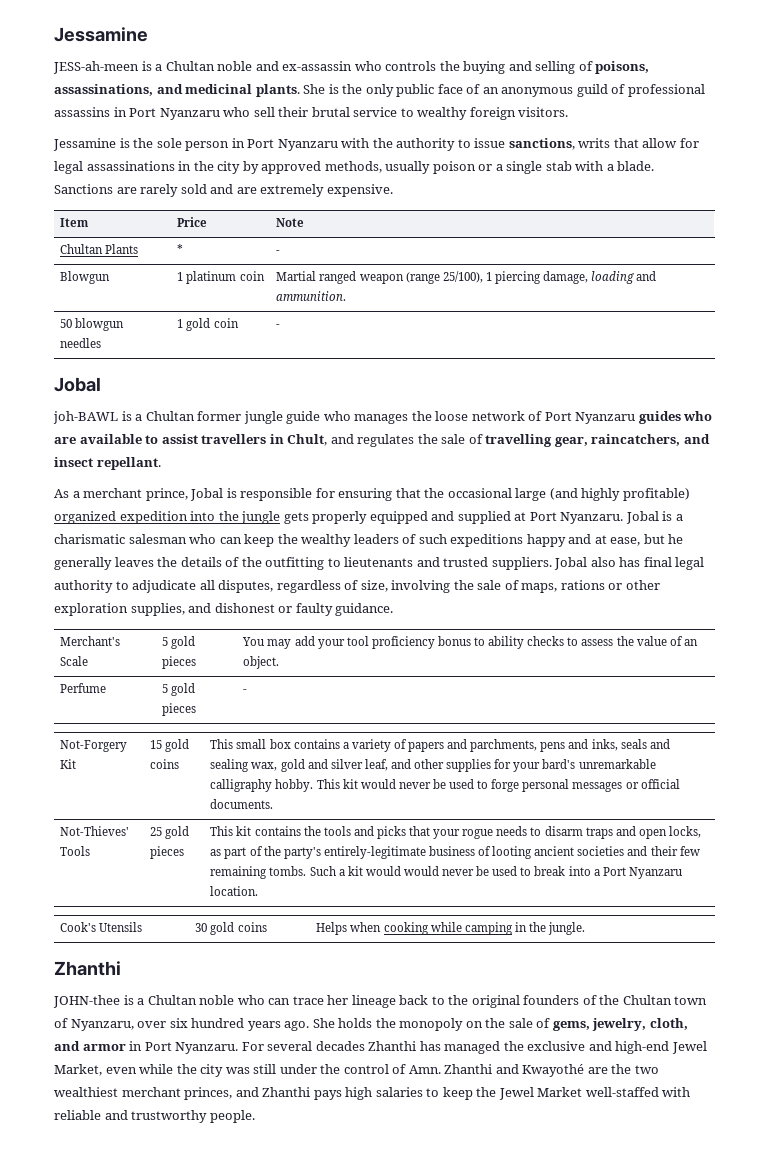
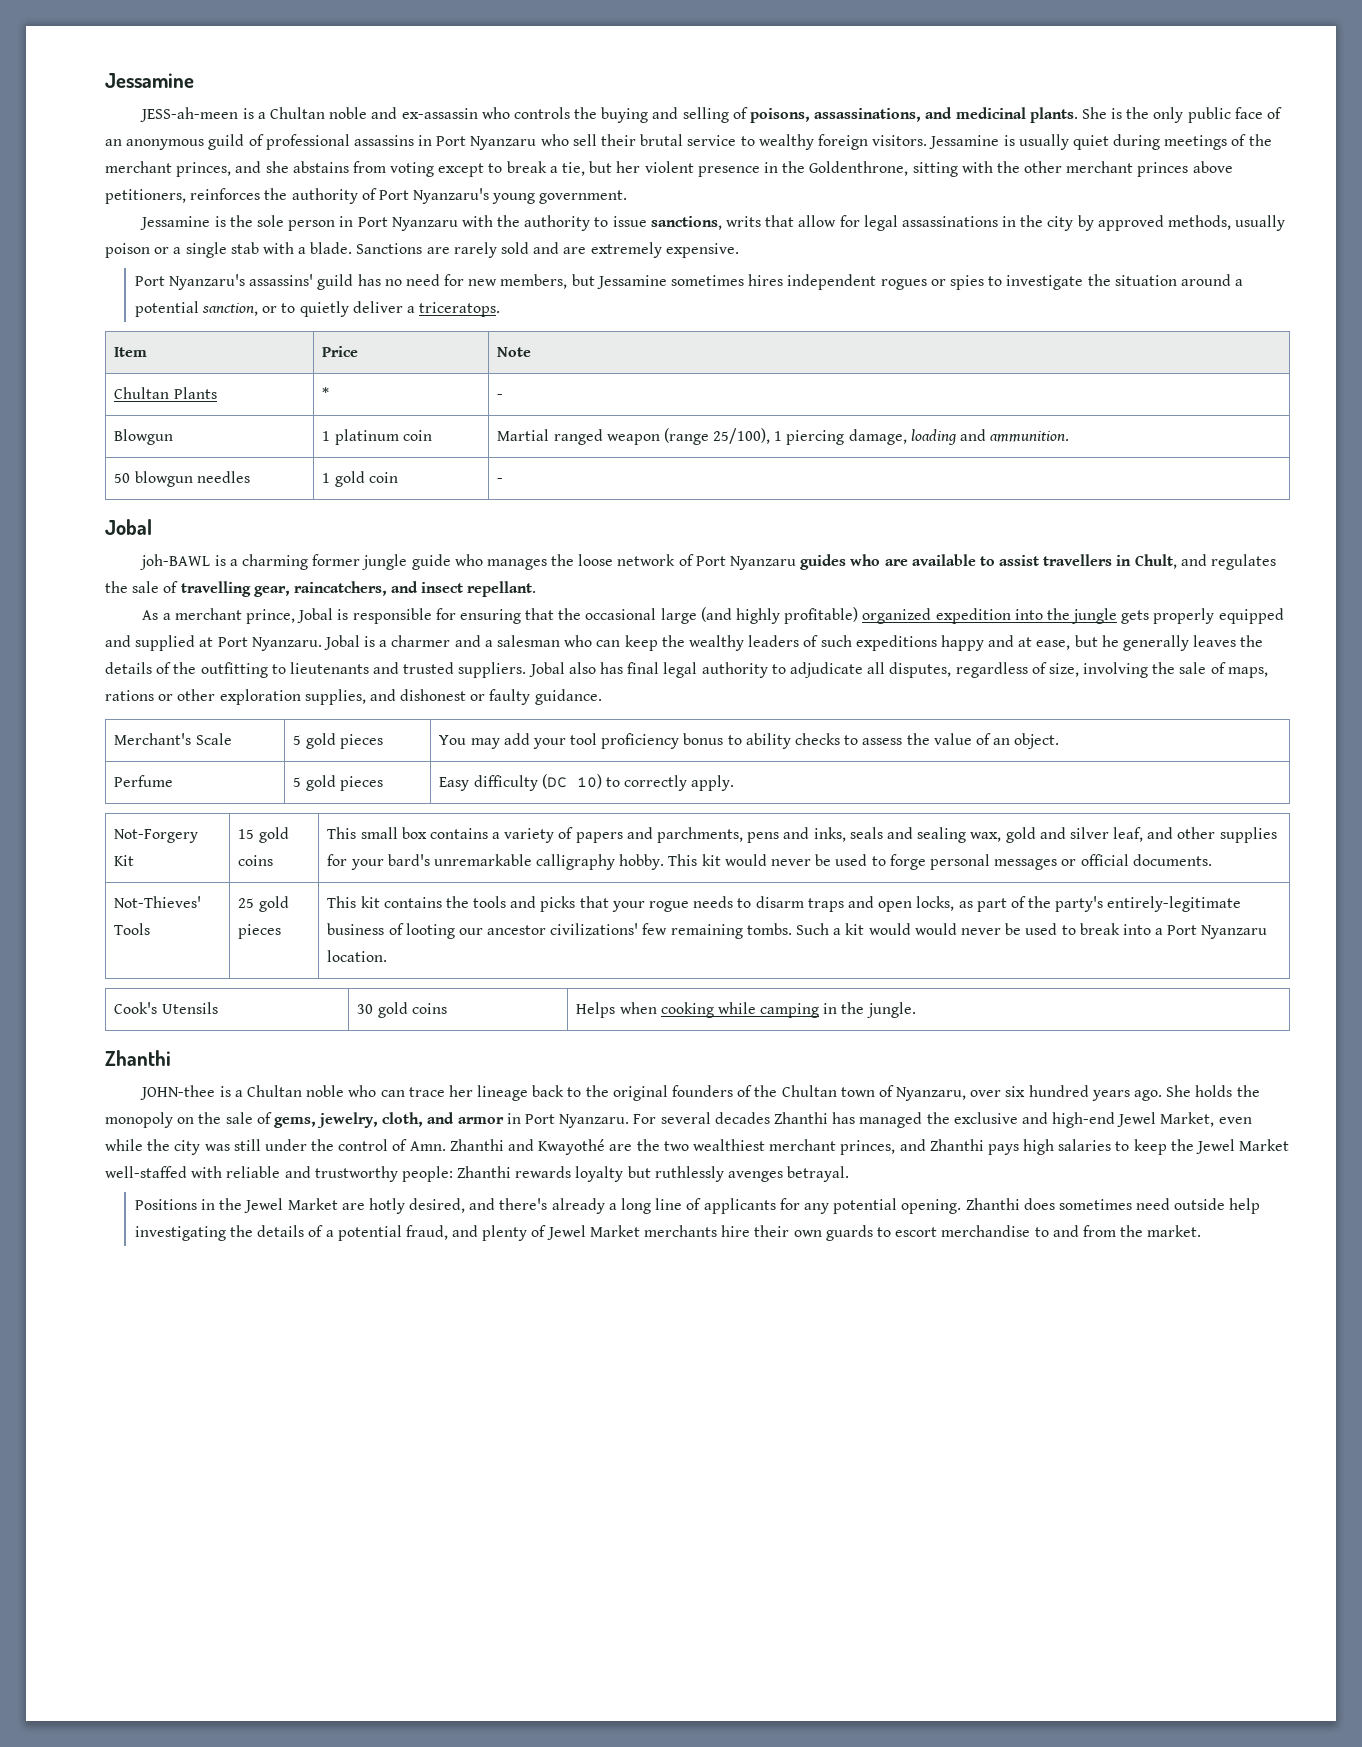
+ Jessamine is usually quiet during meetings of the merchant princes, and she abstains from voting except to break a tie, but her violent presence in the Goldenthrone, sitting with the other merchant princes above petitioners, reinforces the authority of Port Nyanzaru's young government.
+ Port Nyanzaru's assassins' guild has no need for new members, but Jessamine sometimes hires independent rogues or spies to investigate the situation around a potential sanction, or to quietly deliver a triceratops.
- joh-BAWL is a Chultan former jungle guide who manages the loose network of Port Nyanzaru guides who are available to assist travellers in Chult, and regulates the sale of travelling gear, raincatchers, and insect repellant.
+ joh-BAWL is a charming former jungle guide who manages the loose network of Port Nyanzaru guides who are available to assist travellers in Chult, and regulates the sale of travelling gear, raincatchers, and insect repellant.
- Jobal is a charismatic salesman who can keep the wealthy leaders of such expeditions happy and at ease, but he generally leaves the details of the outfitting to lieutenants and trusted suppliers.
+ Jobal is a charmer and a salesman who can keep the wealthy leaders of such expeditions happy and at ease, but he generally leaves the details of the outfitting to lieutenants and trusted suppliers.
- Perfume | 5 gold pieces | -
+ Perfume | 5 gold pieces | Easy difficulty (DC 10) to correctly apply.
- This kit contains the tools and picks that your rogue needs to disarm traps and open locks, as part of the party's entirely-legitimate business of looting ancient societies and their few remaining tombs.
+ This kit contains the tools and picks that your rogue needs to disarm traps and open locks, as part of the party's entirely-legitimate business of looting our ancestor civilizations' few remaining tombs.
- For several decades Zhanthi has managed the exclusive and high-end Jewel Market, even while the city was still under the control of Amn. Zhanthi and Kwayothé are the two wealthiest merchant princes, and Zhanthi pays high salaries to keep the Jewel Market well-staffed with reliable and trustworthy people.
+ For several decades Zhanthi has managed the exclusive and high-end Jewel Market, even while the city was still under the control of Amn. Zhanthi and Kwayothé are the two wealthiest merchant princes, and Zhanthi pays high salaries to keep the Jewel Market well-staffed with reliable and trustworthy people: Zhanthi rewards loyalty but ruthlessly avenges betrayal.
+ Positions in the Jewel Market are hotly desired, and there's already a long line of applicants for any potential opening. Zhanthi does sometimes need outside help investigating the details of a potential fraud, and plenty of Jewel Market merchants hire their own guards to escort merchandise to and from the market.

